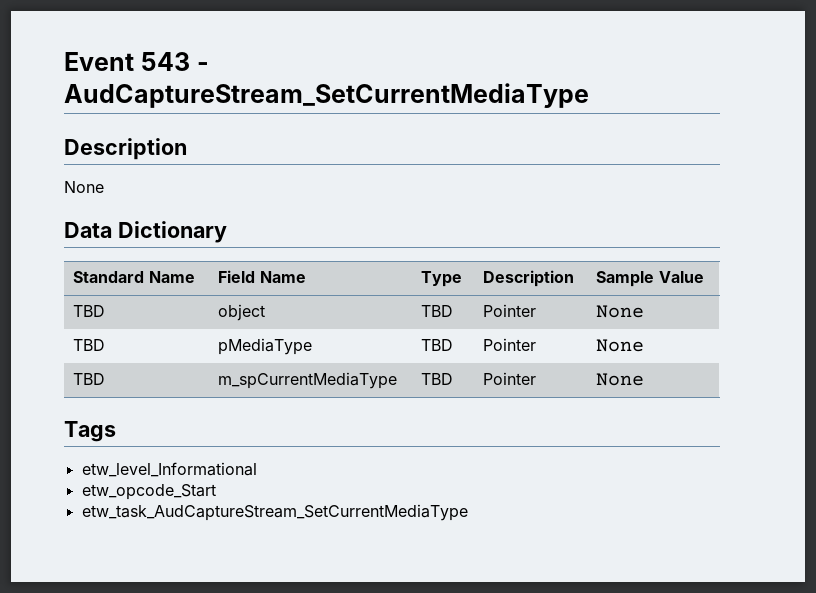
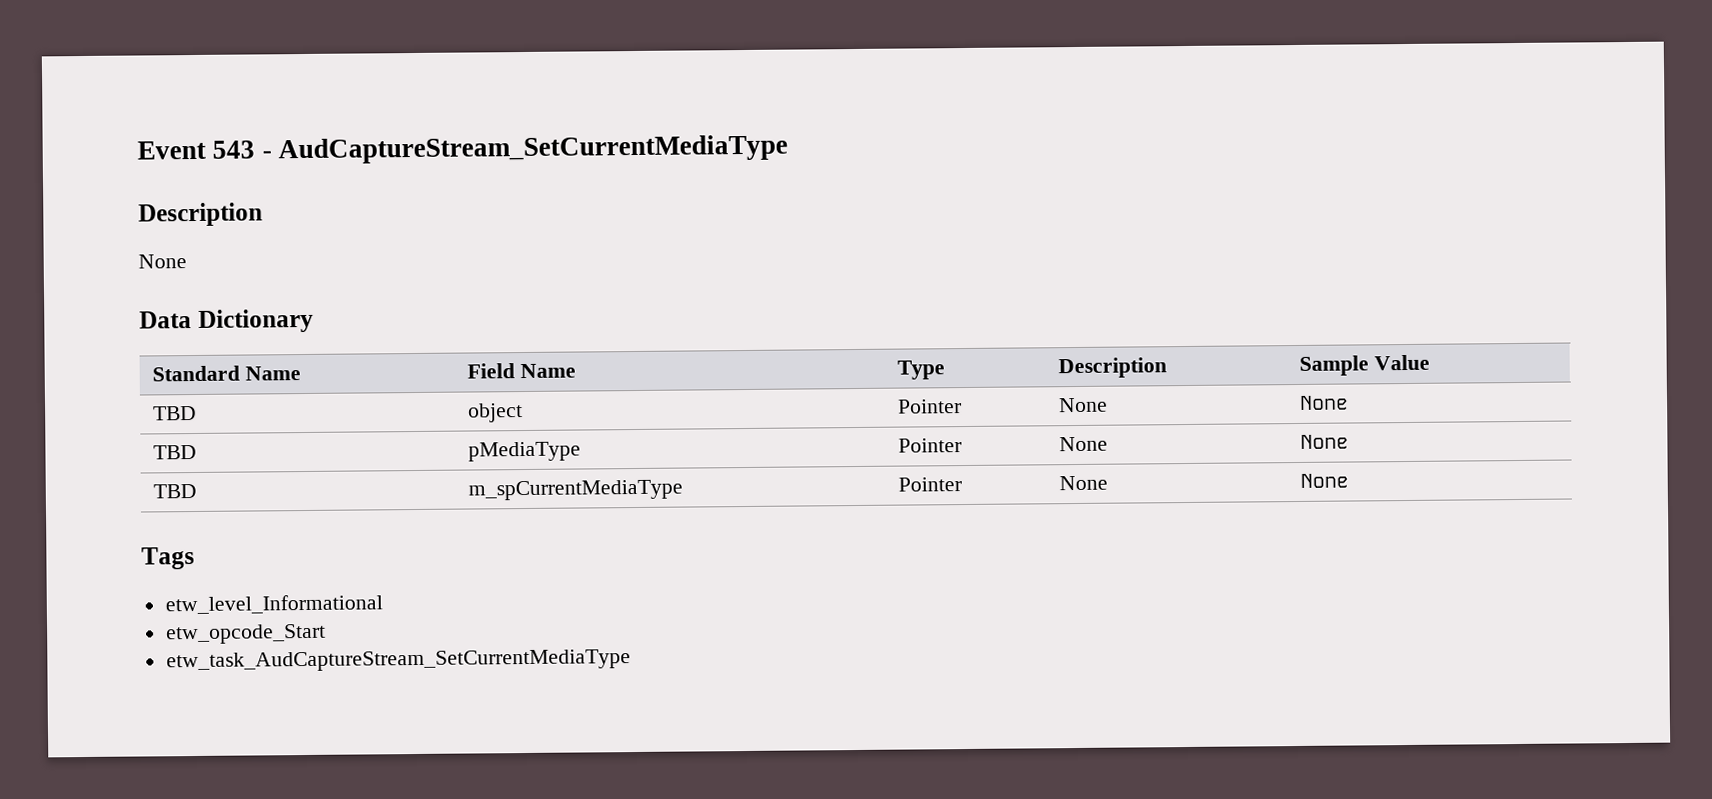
- TBD | object | TBD | Pointer | None
+ TBD | object | Pointer | None | None
- TBD | pMediaType | TBD | Pointer | None
+ TBD | pMediaType | Pointer | None | None
- TBD | m_spCurrentMediaType | TBD | Pointer | None
+ TBD | m_spCurrentMediaType | Pointer | None | None

